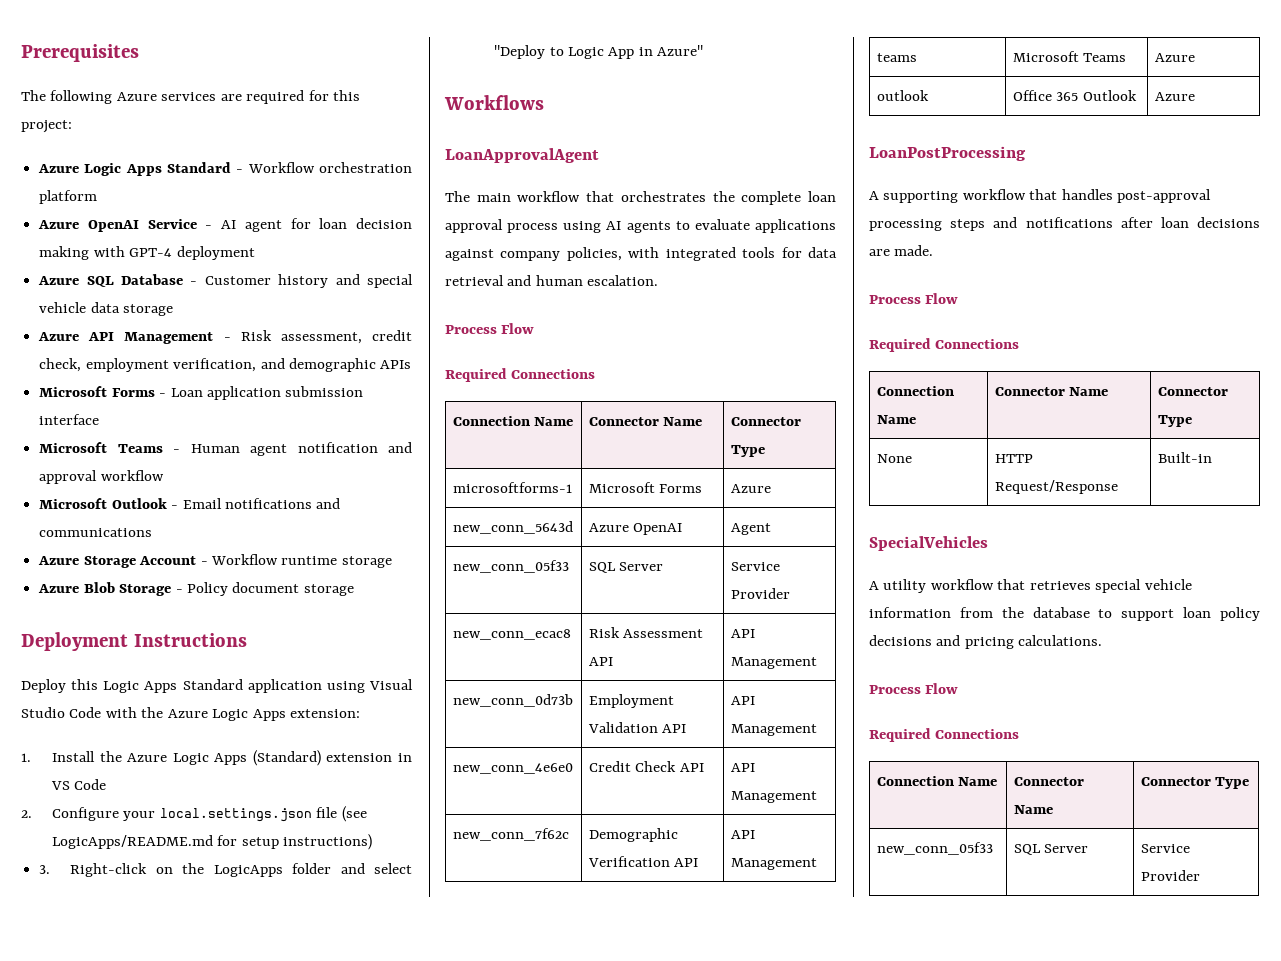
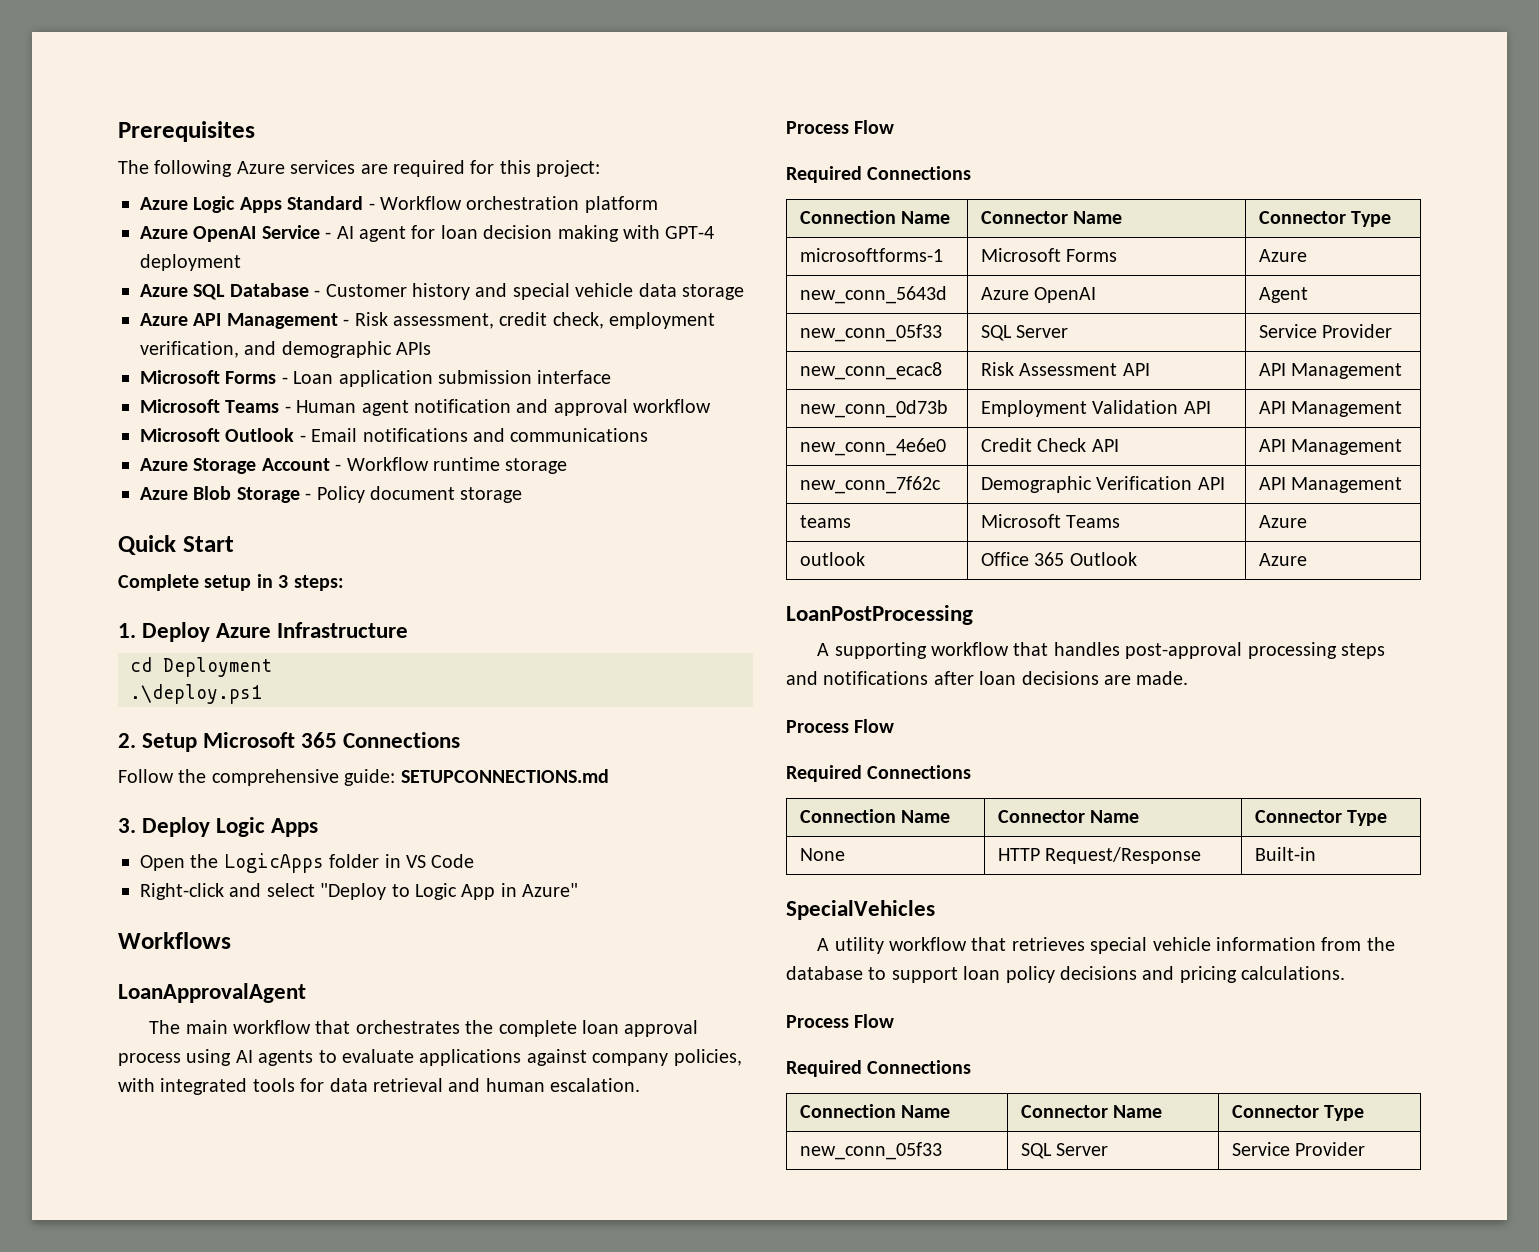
- Deployment Instructions
- Deploy this Logic Apps Standard application using Visual Studio Code with the Azure Logic Apps extension:
- 1. Install the Azure Logic Apps (Standard) extension in VS Code
- 2. Configure your local.settings.json file (see LogicApps/README.md for setup instructions)
- 3. Right-click on the LogicApps folder and select "Deploy to Logic App in Azure"
+ Quick Start
+ Complete setup in 3 steps:
+ 1. Deploy Azure Infrastructure
+ cd Deployment
+ .\deploy.ps1
+ 2. Setup Microsoft 365 Connections
+ Follow the comprehensive guide: SETUPCONNECTIONS.md
+ 3. Deploy Logic Apps
+ Open the LogicApps folder in VS Code
+ Right-click and select "Deploy to Logic App in Azure"

